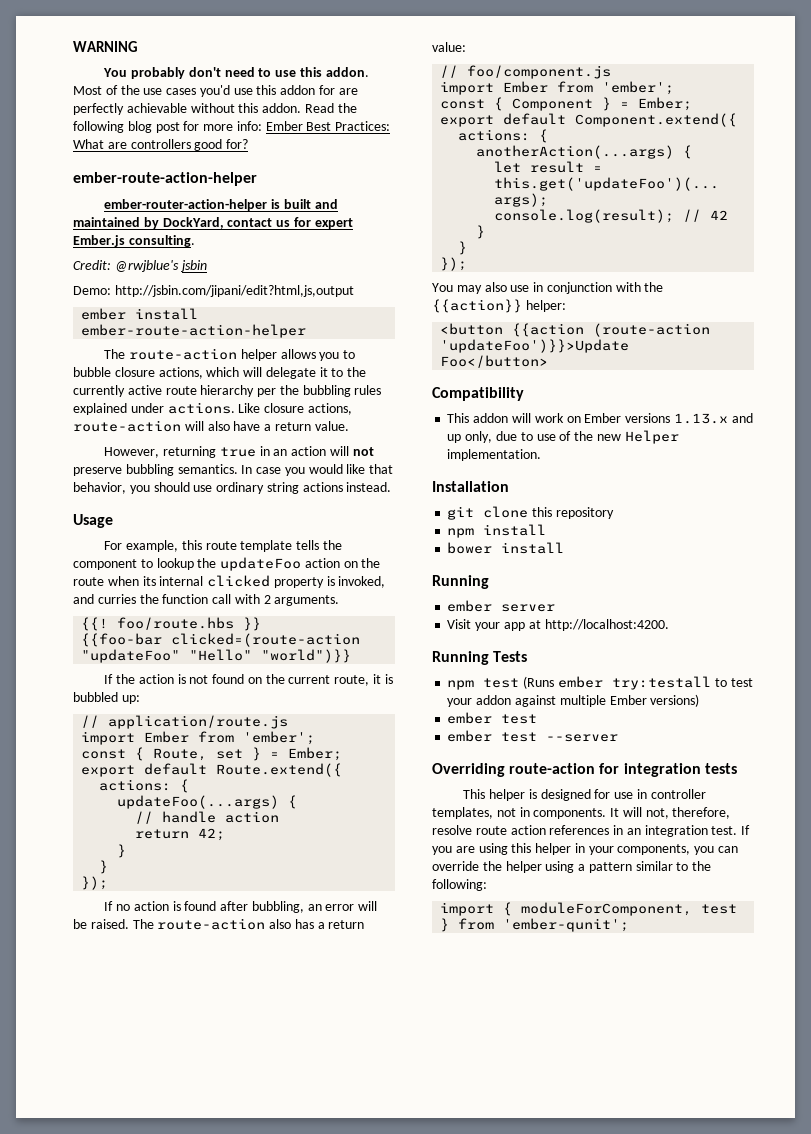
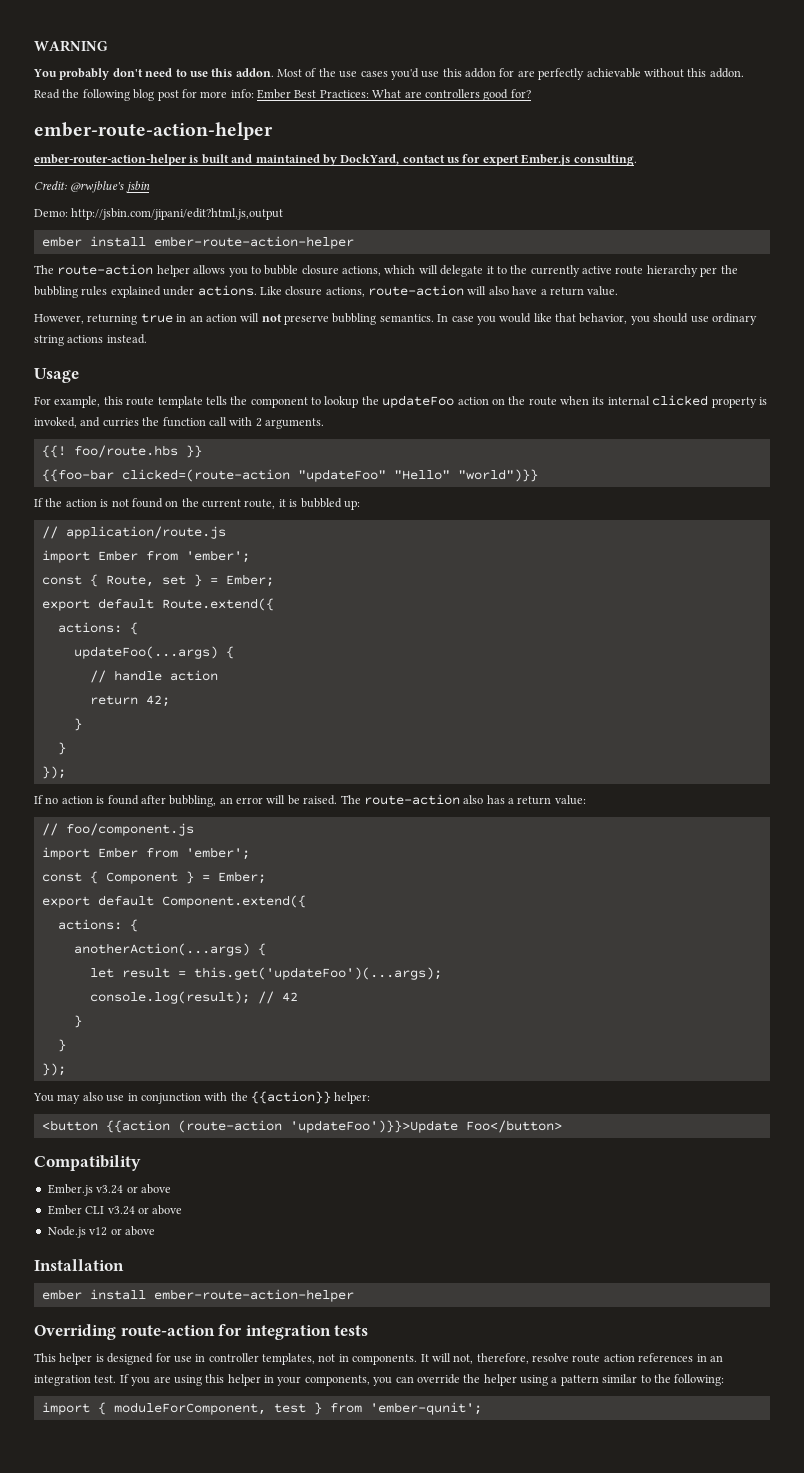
- This addon will work on Ember versions 1.13.x and up only, due to use of the new Helper implementation.
+ Ember.js v3.24 or above
+ Ember CLI v3.24 or above
+ Node.js v12 or above
  Installation
- git clone this repository
- npm install
- bower install
- Running
- ember server
- Visit your app at http://localhost:4200.
- Running Tests
- npm test (Runs ember try:testall to test your addon against multiple Ember versions)
- ember test
- ember test --server
+ ember install ember-route-action-helper

